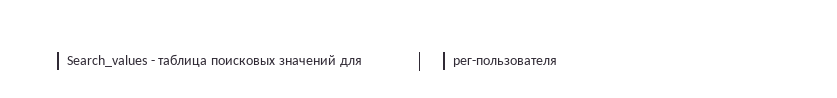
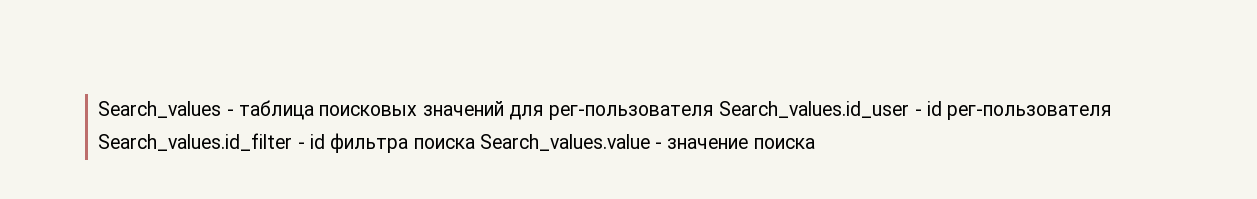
- Search_values - таблица поисковых значений для рег-пользователя
+ Search_values - таблица поисковых значений для рег-пользователя Search_values.id_user - id рег-пользователя Search_values.id_filter - id фильтра поиска Search_values.value - значение поиска

